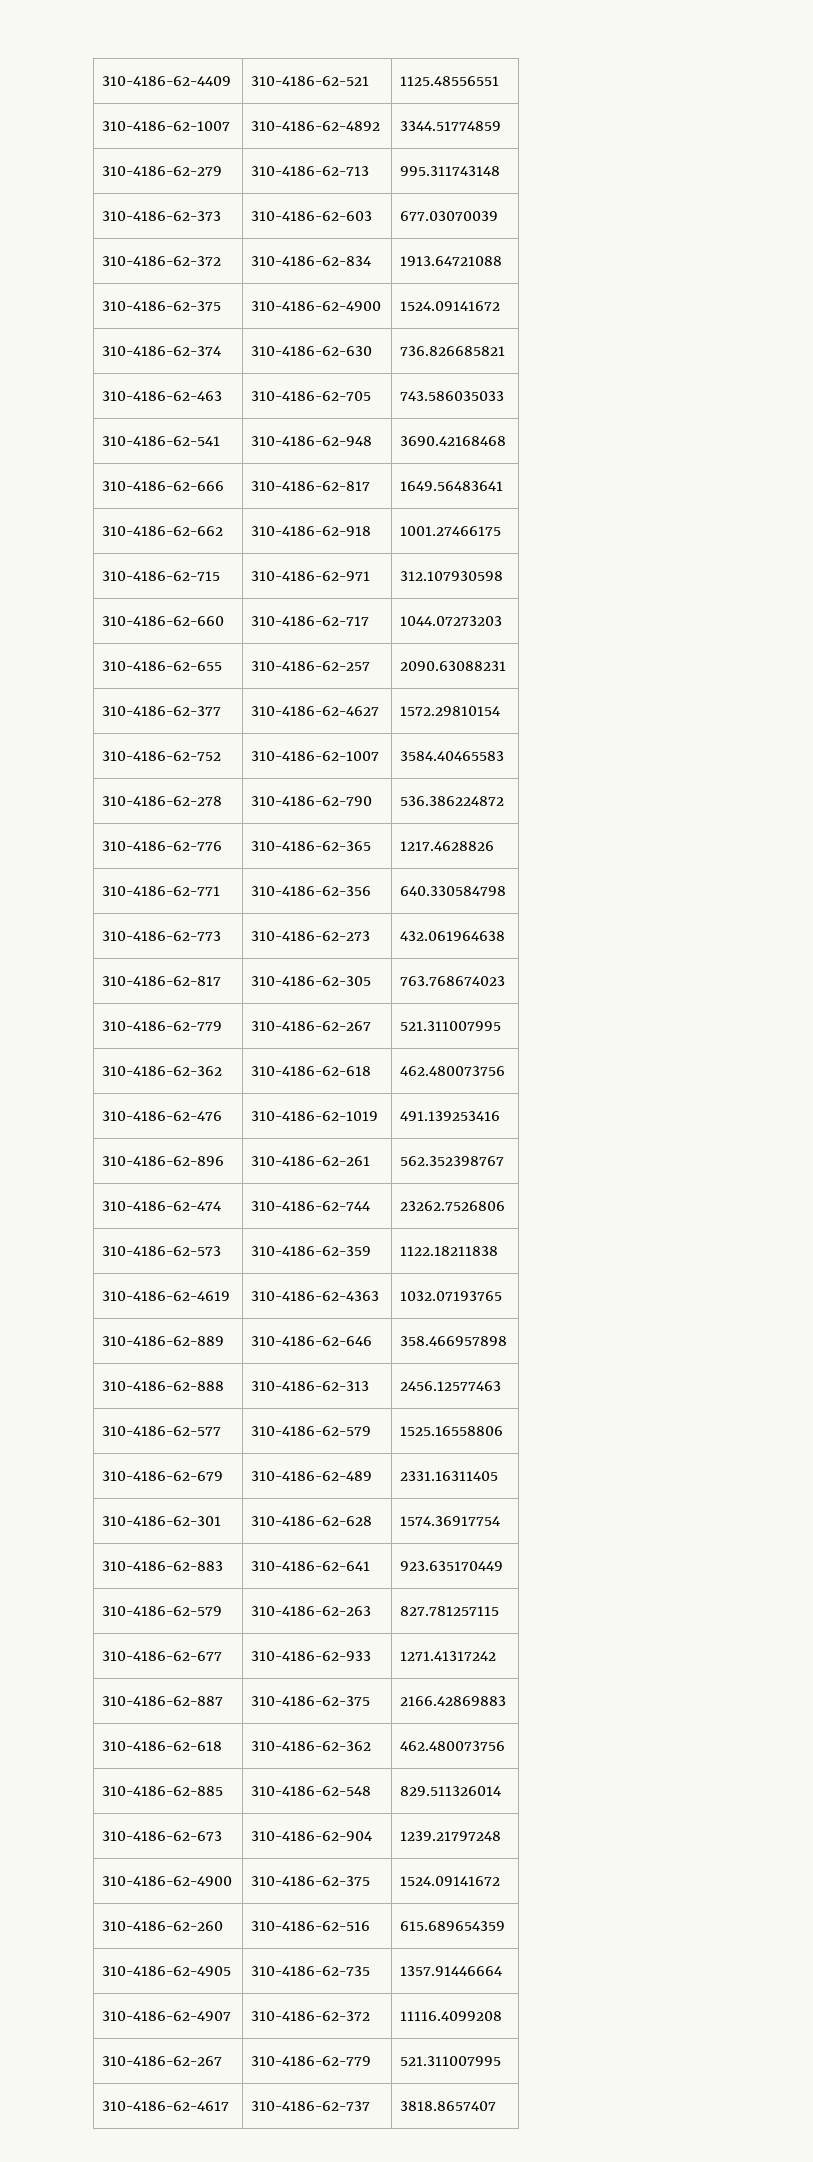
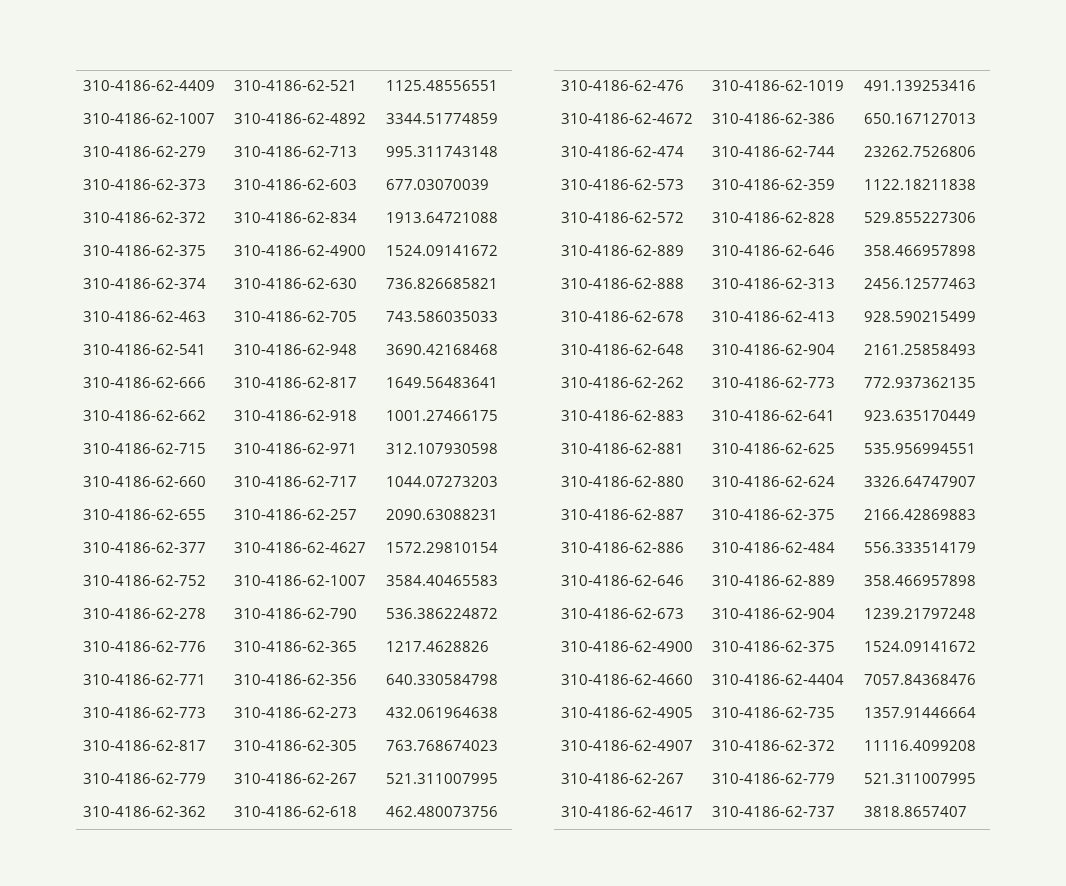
- 310-4186-62-896 | 310-4186-62-261 | 562.352398767
+ 310-4186-62-4672 | 310-4186-62-386 | 650.167127013
- 310-4186-62-4619 | 310-4186-62-4363 | 1032.07193765
+ 310-4186-62-572 | 310-4186-62-828 | 529.855227306
- 310-4186-62-577 | 310-4186-62-579 | 1525.16558806
- 310-4186-62-679 | 310-4186-62-489 | 2331.16311405
- 310-4186-62-301 | 310-4186-62-628 | 1574.36917754
+ 310-4186-62-678 | 310-4186-62-413 | 928.590215499
+ 310-4186-62-648 | 310-4186-62-904 | 2161.25858493
+ 310-4186-62-262 | 310-4186-62-773 | 772.937362135
  310-4186-62-883 | 310-4186-62-641 | 923.635170449
- 310-4186-62-579 | 310-4186-62-263 | 827.781257115
- 310-4186-62-677 | 310-4186-62-933 | 1271.41317242
+ 310-4186-62-881 | 310-4186-62-625 | 535.956994551
+ 310-4186-62-880 | 310-4186-62-624 | 3326.64747907
  310-4186-62-887 | 310-4186-62-375 | 2166.42869883
- 310-4186-62-618 | 310-4186-62-362 | 462.480073756
- 310-4186-62-885 | 310-4186-62-548 | 829.511326014
+ 310-4186-62-886 | 310-4186-62-484 | 556.333514179
+ 310-4186-62-646 | 310-4186-62-889 | 358.466957898
- 310-4186-62-260 | 310-4186-62-516 | 615.689654359
+ 310-4186-62-4660 | 310-4186-62-4404 | 7057.84368476

